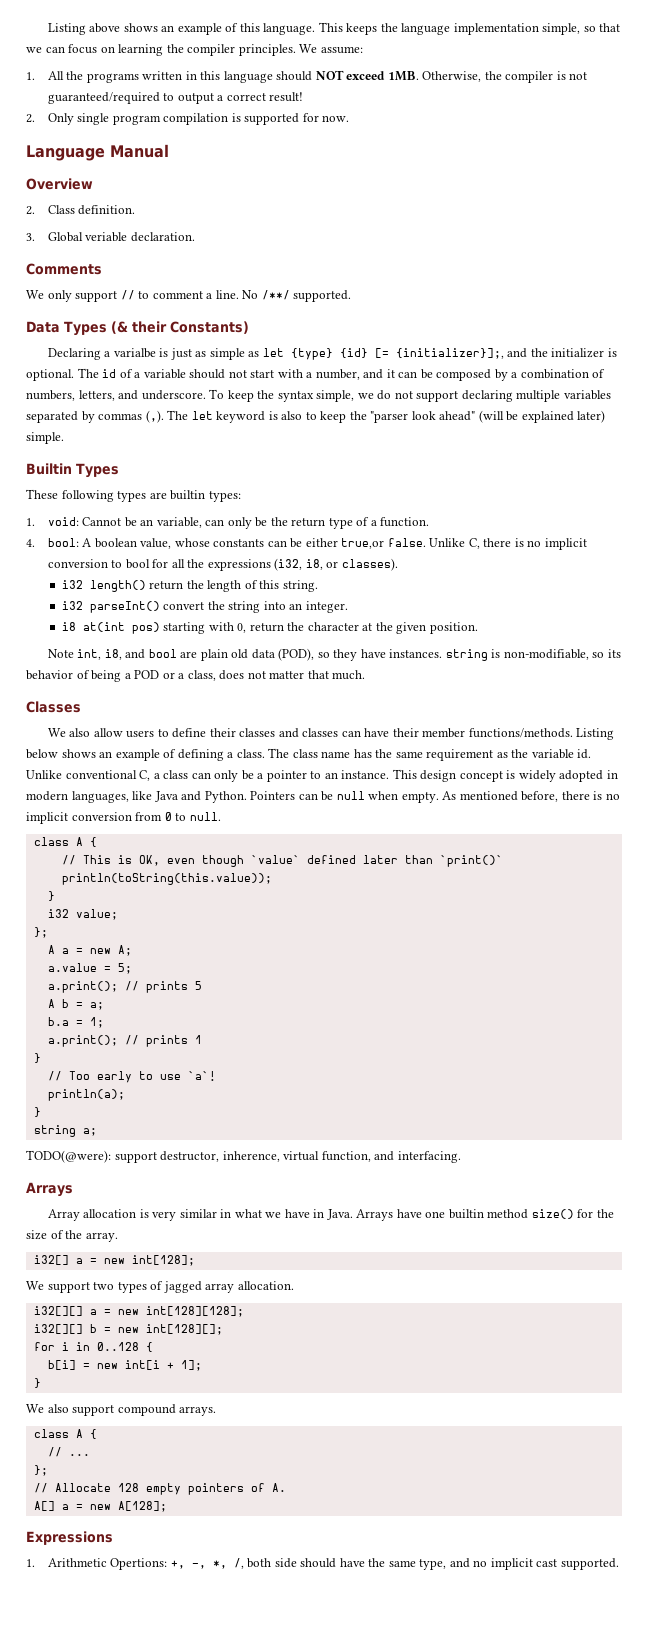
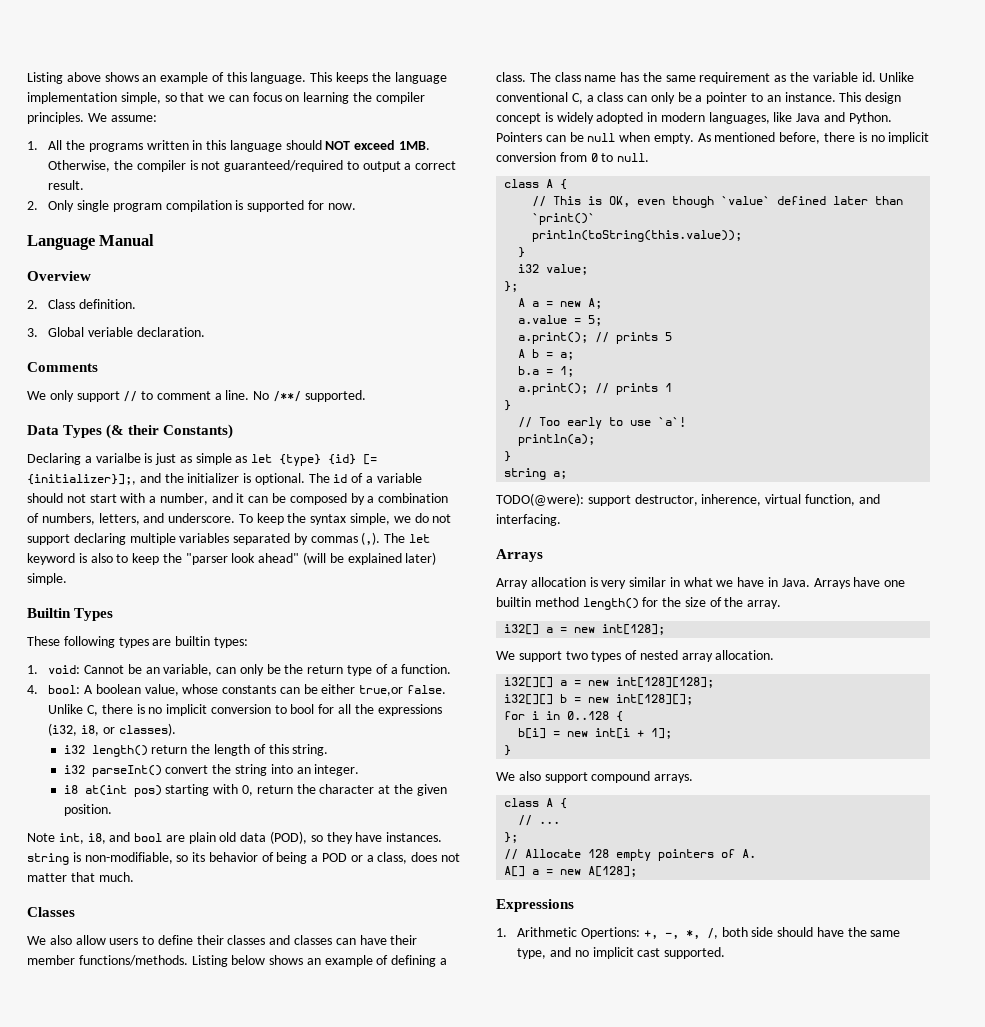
- Otherwise, the compiler is not guaranteed/required to output a correct result!
+ Otherwise, the compiler is not guaranteed/required to output a correct result.
- Arrays have one builtin method size() for the size of the array.
+ Arrays have one builtin method length() for the size of the array.
- We support two types of jagged array allocation.
+ We support two types of nested array allocation.

